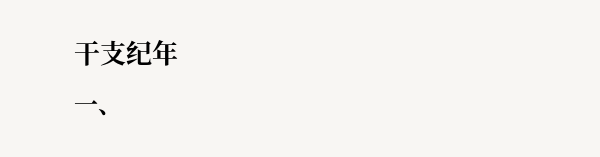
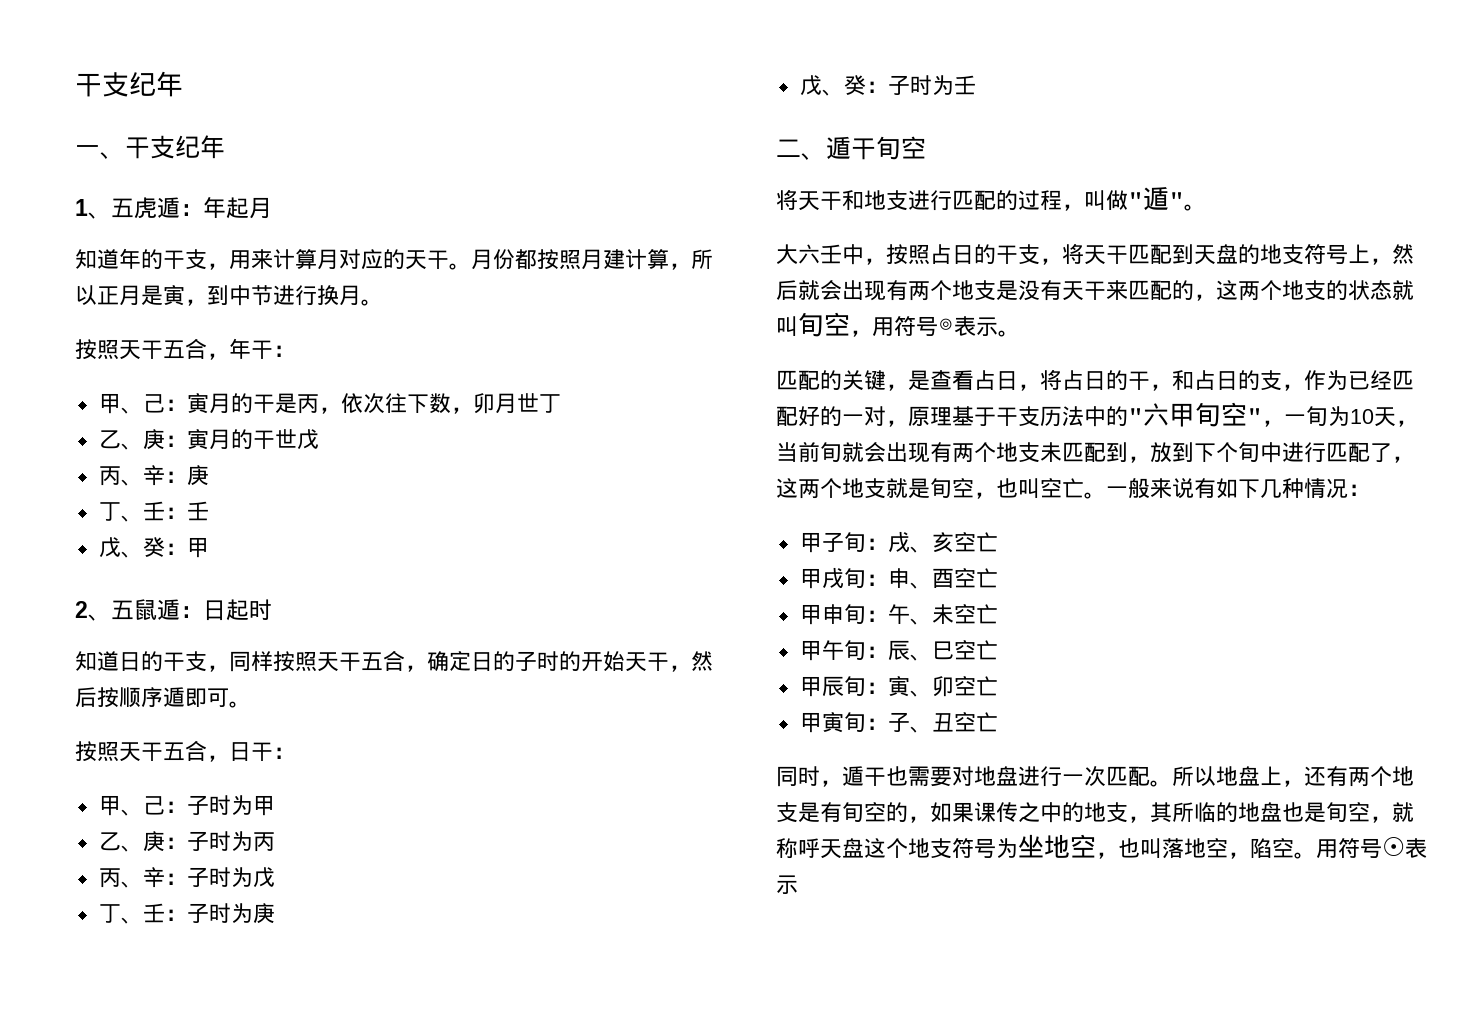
- 一、
+ 一、干支纪年
+ 1、五虎遁：年起月
+ 知道年的干支，用来计算月对应的天干。月份都按照月建计算，所以正月是寅，到中节进行换月。
+ 按照天干五合，年干：
+ 甲、己：寅月的干是丙，依次往下数，卯月世丁
+ 乙、庚：寅月的干世戊
+ 丙、辛：庚
+ 丁、壬：壬
+ 戊、癸：甲
+ 2、五鼠遁：日起时
+ 知道日的干支，同样按照天干五合，确定日的子时的开始天干，然后按顺序遁即可。
+ 按照天干五合，日干：
+ 甲、己：子时为甲
+ 乙、庚：子时为丙
+ 丙、辛：子时为戊
+ 丁、壬：子时为庚
+ 戊、癸：子时为壬
+ 二、遁干旬空
+ 将天干和地支进行匹配的过程，叫做"遁"。
+ 大六壬中，按照占日的干支，将天干匹配到天盘的地支符号上，然后就会出现有两个地支是没有天干来匹配的，这两个地支的状态就叫旬空，用符号◎表示。
+ 匹配的关键，是查看占日，将占日的干，和占日的支，作为已经匹配好的一对，原理基于干支历法中的"六甲旬空"，一旬为10天，当前旬就会出现有两个地支未匹配到，放到下个旬中进行匹配了，这两个地支就是旬空，也叫空亡。一般来说有如下几种情况：
+ 甲子旬：戌、亥空亡
+ 甲戌旬：申、酉空亡
+ 甲申旬：午、未空亡
+ 甲午旬：辰、巳空亡
+ 甲辰旬：寅、卯空亡
+ 甲寅旬：子、丑空亡
+ 同时，遁干也需要对地盘进行一次匹配。所以地盘上，还有两个地支是有旬空的，如果课传之中的地支，其所临的地盘也是旬空，就称呼天盘这个地支符号为坐地空，也叫落地空，陷空。用符号☉表示

